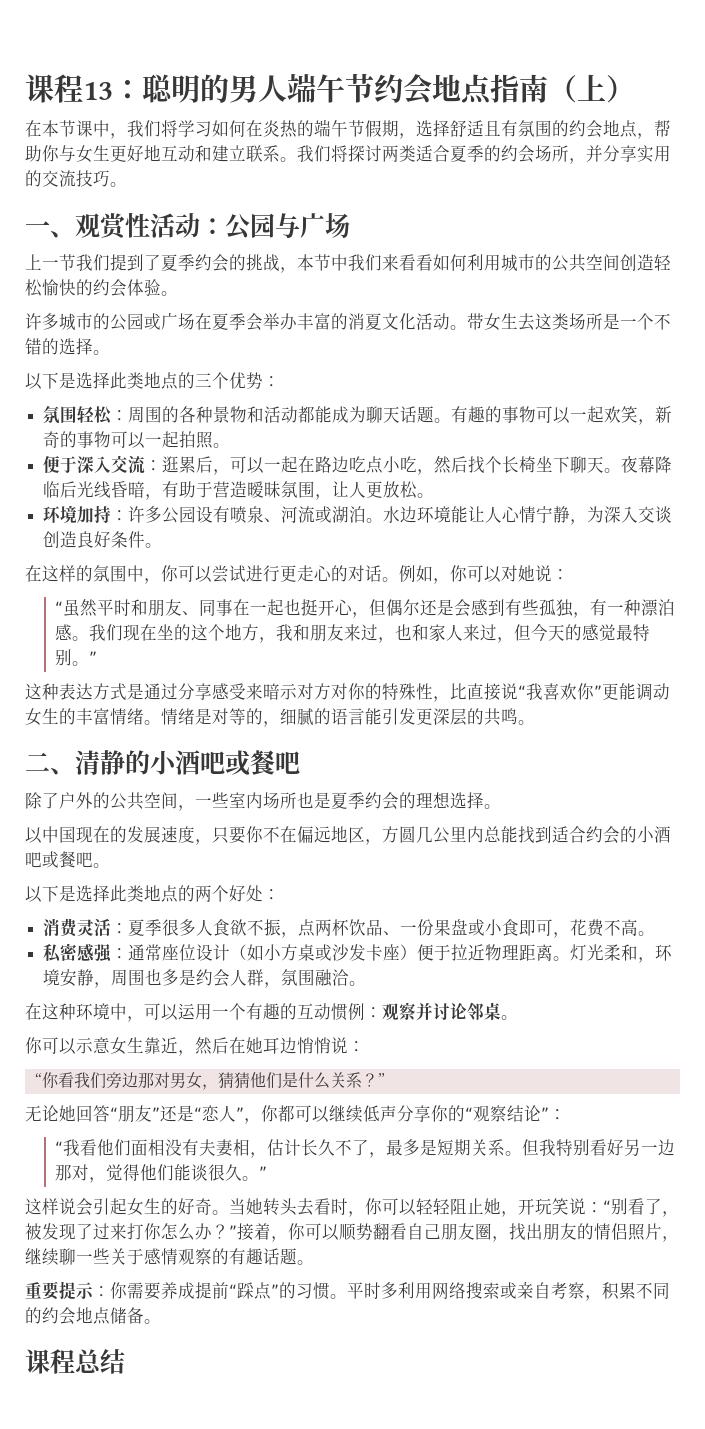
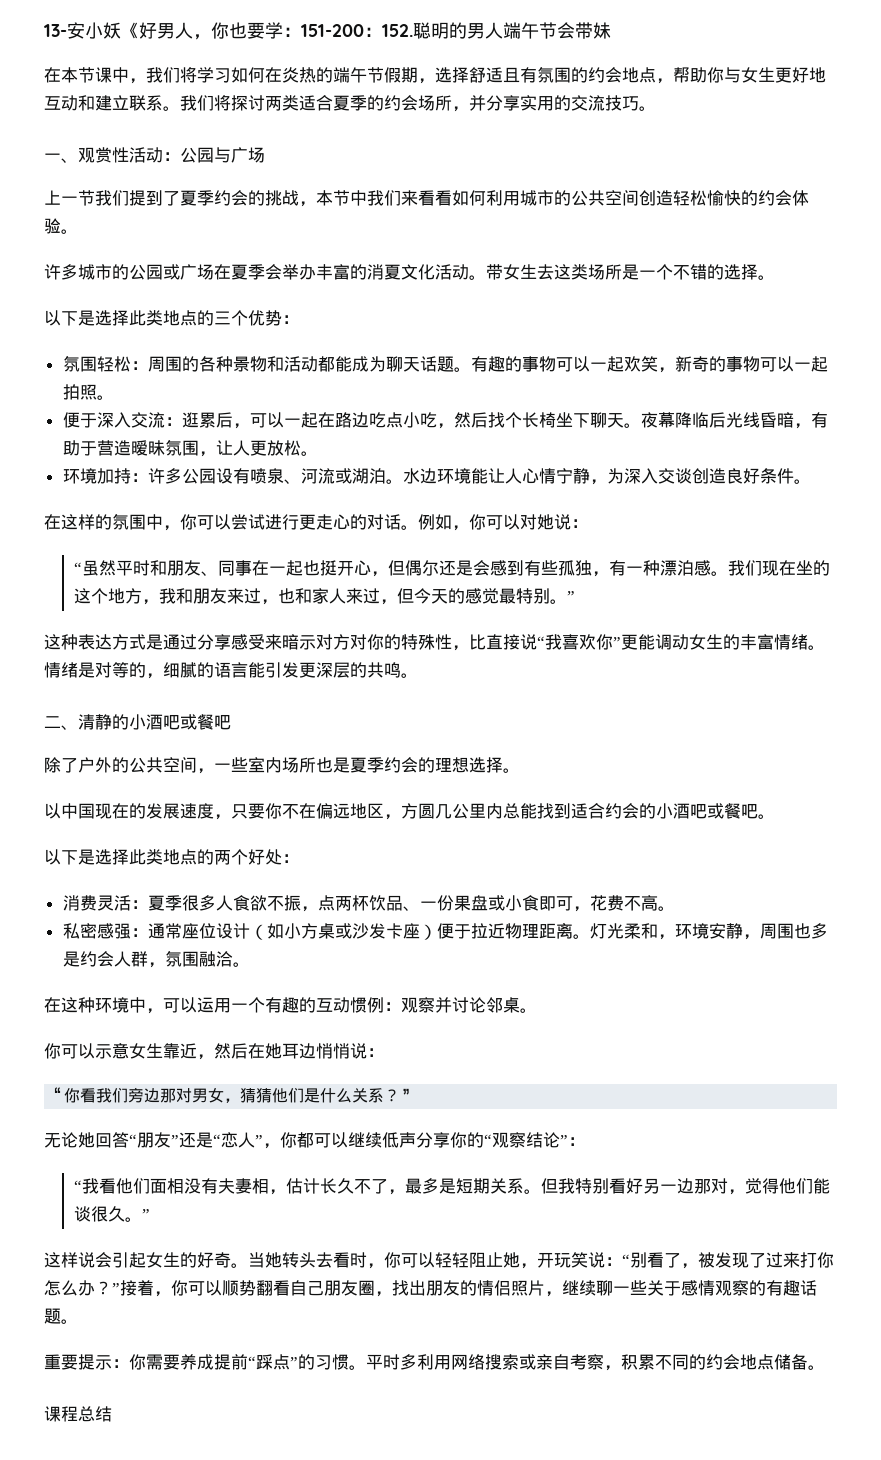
- 课程13：聪明的男人端午节约会地点指南（上）
+ 13-安小妖《好男人，你也要学：151-200：152.聪明的男人端午节会带妹

